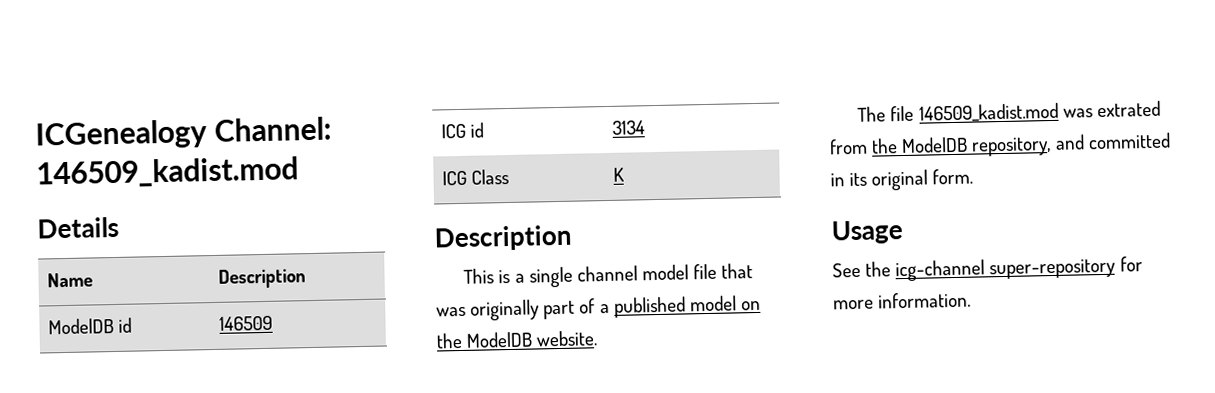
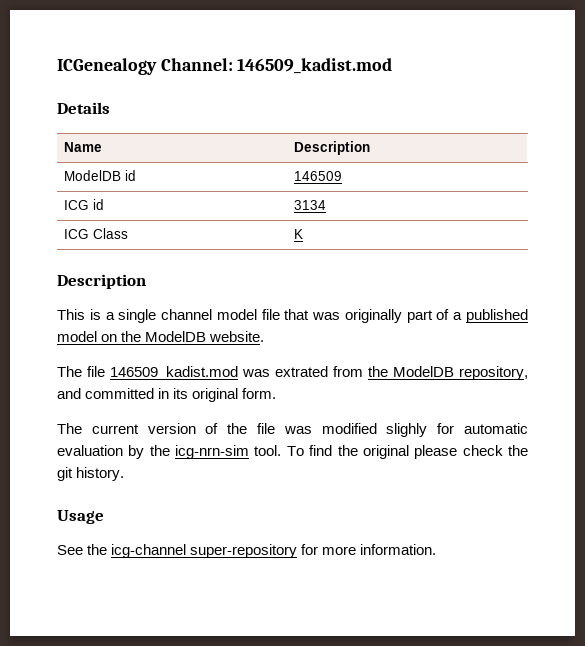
+ The current version of the file was modified slighly for automatic evaluation by the icg-nrn-sim tool. To find the original please check the git history.

